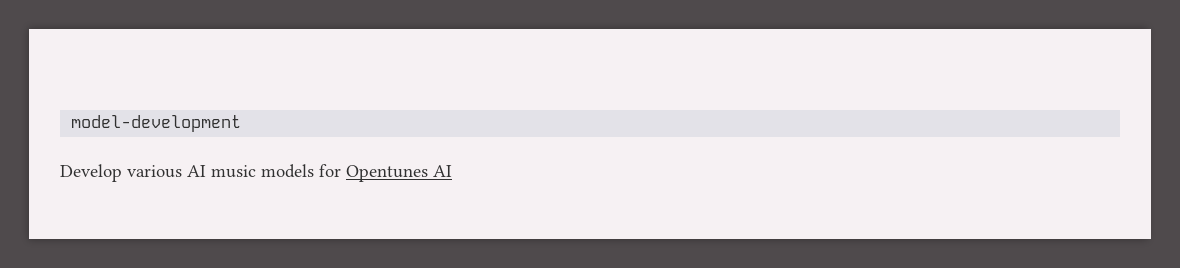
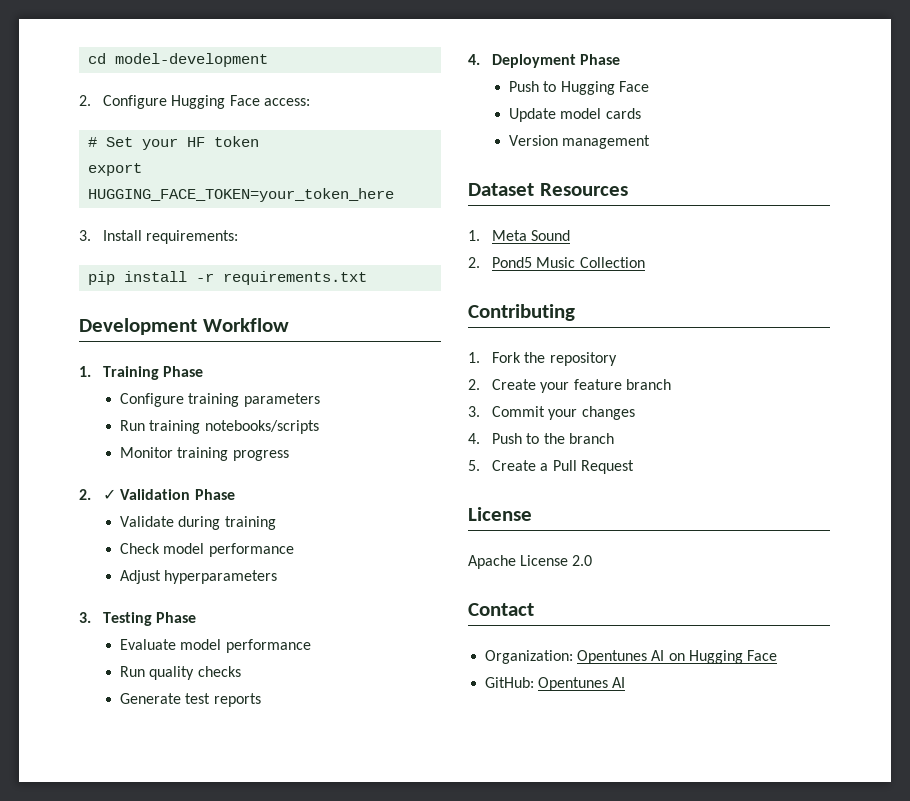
- model-development
+ cd model-development
- Develop various AI music models for Opentunes AI
+ 2. Configure Hugging Face access:
+ # Set your HF token
+ export HUGGING_FACE_TOKEN=your_token_here
+ 3. Install requirements:
+ pip install -r requirements.txt
+ Development Workflow
+ 1. Training Phase
+ Configure training parameters
+ Run training notebooks/scripts
+ Monitor training progress
+ 2. ✓ Validation Phase
+ Validate during training
+ Check model performance
+ Adjust hyperparameters
+ 3. Testing Phase
+ Evaluate model performance
+ Run quality checks
+ Generate test reports
+ 4. Deployment Phase
+ Push to Hugging Face
+ Update model cards
+ Version management
+ Dataset Resources
+ 1. Meta Sound
+ 2. Pond5 Music Collection
+ Contributing
+ 1. Fork the repository
+ 2. Create your feature branch
+ 3. Commit your changes
+ 4. Push to the branch
+ 5. Create a Pull Request
+ License
+ Apache License 2.0
+ Contact
+ Organization: Opentunes AI on Hugging Face
+ GitHub: Opentunes AI

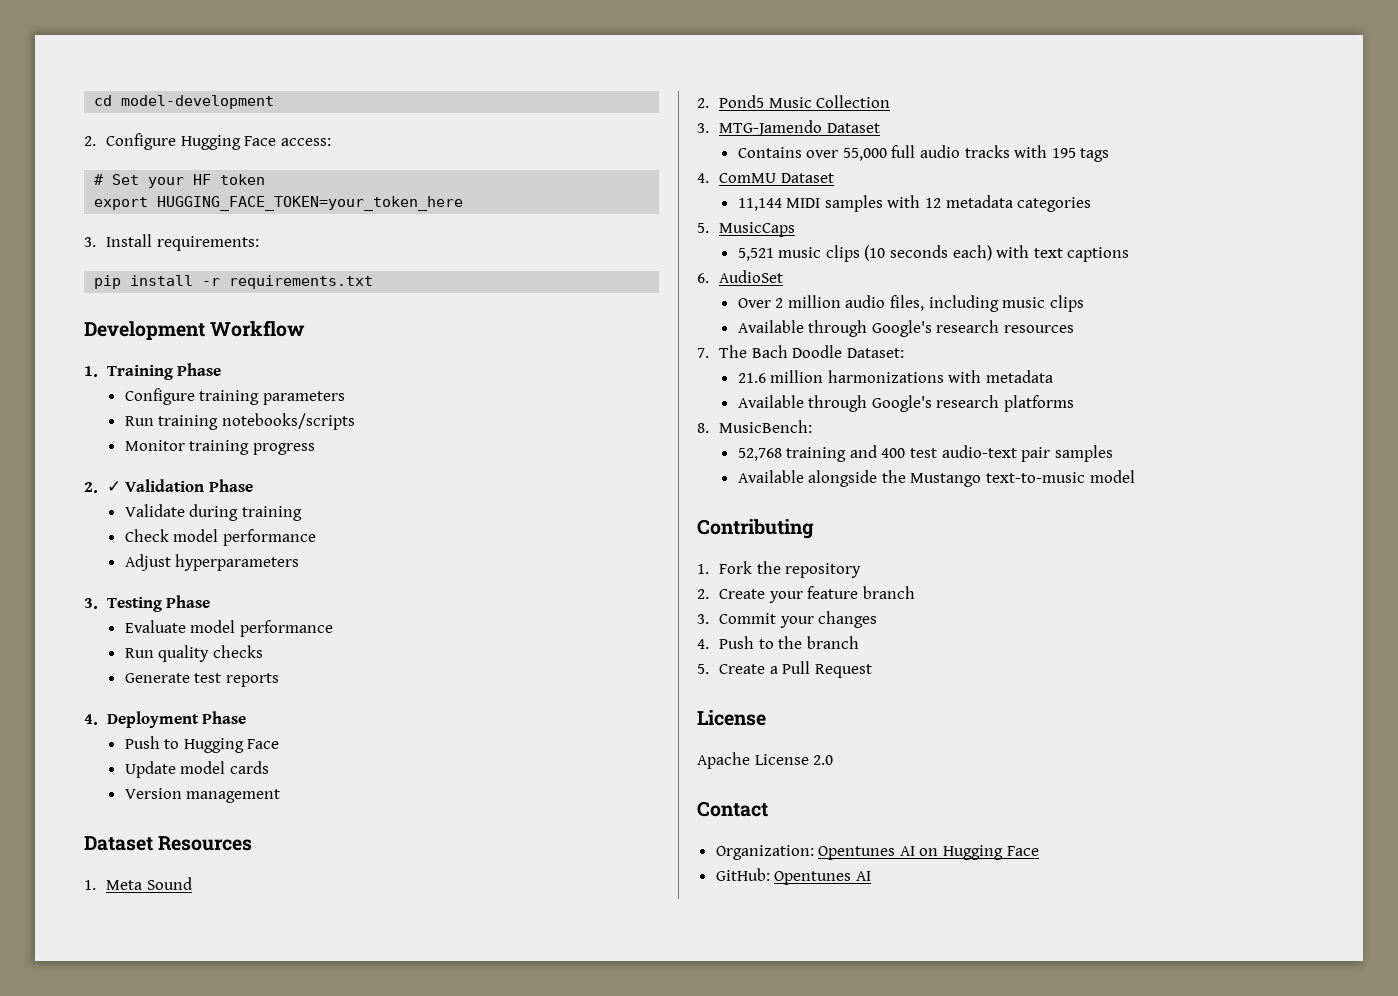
+ 3. MTG-Jamendo Dataset
+ Contains over 55,000 full audio tracks with 195 tags
+ 4. ComMU Dataset
+ 11,144 MIDI samples with 12 metadata categories
+ 5. MusicCaps
+ 5,521 music clips (10 seconds each) with text captions
+ 6. AudioSet
+ Over 2 million audio files, including music clips
+ Available through Google's research resources
+ 7. The Bach Doodle Dataset:
+ 21.6 million harmonizations with metadata
+ Available through Google's research platforms
+ 8. MusicBench:
+ 52,768 training and 400 test audio-text pair samples
+ Available alongside the Mustango text-to-music model

